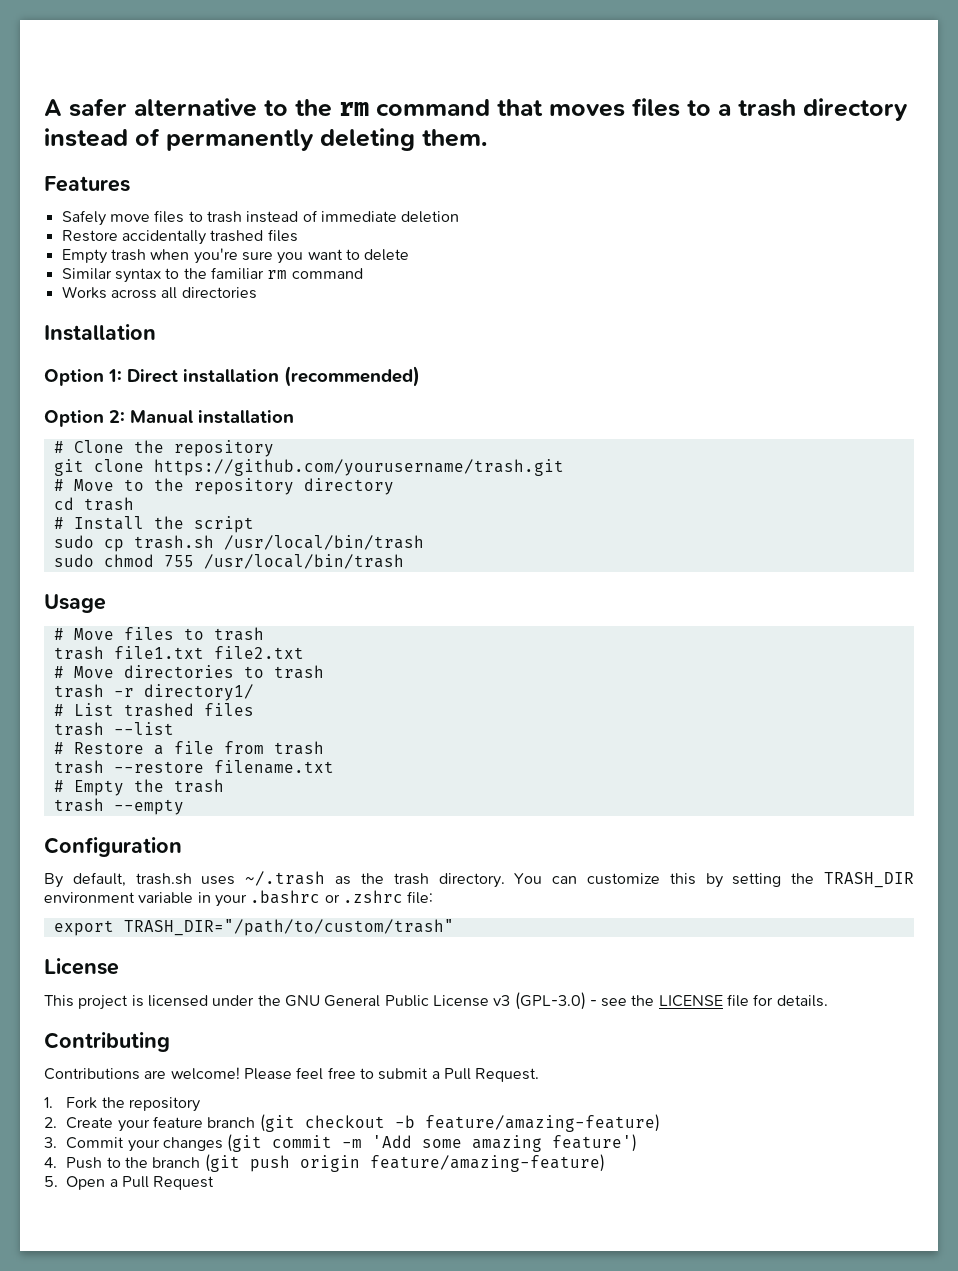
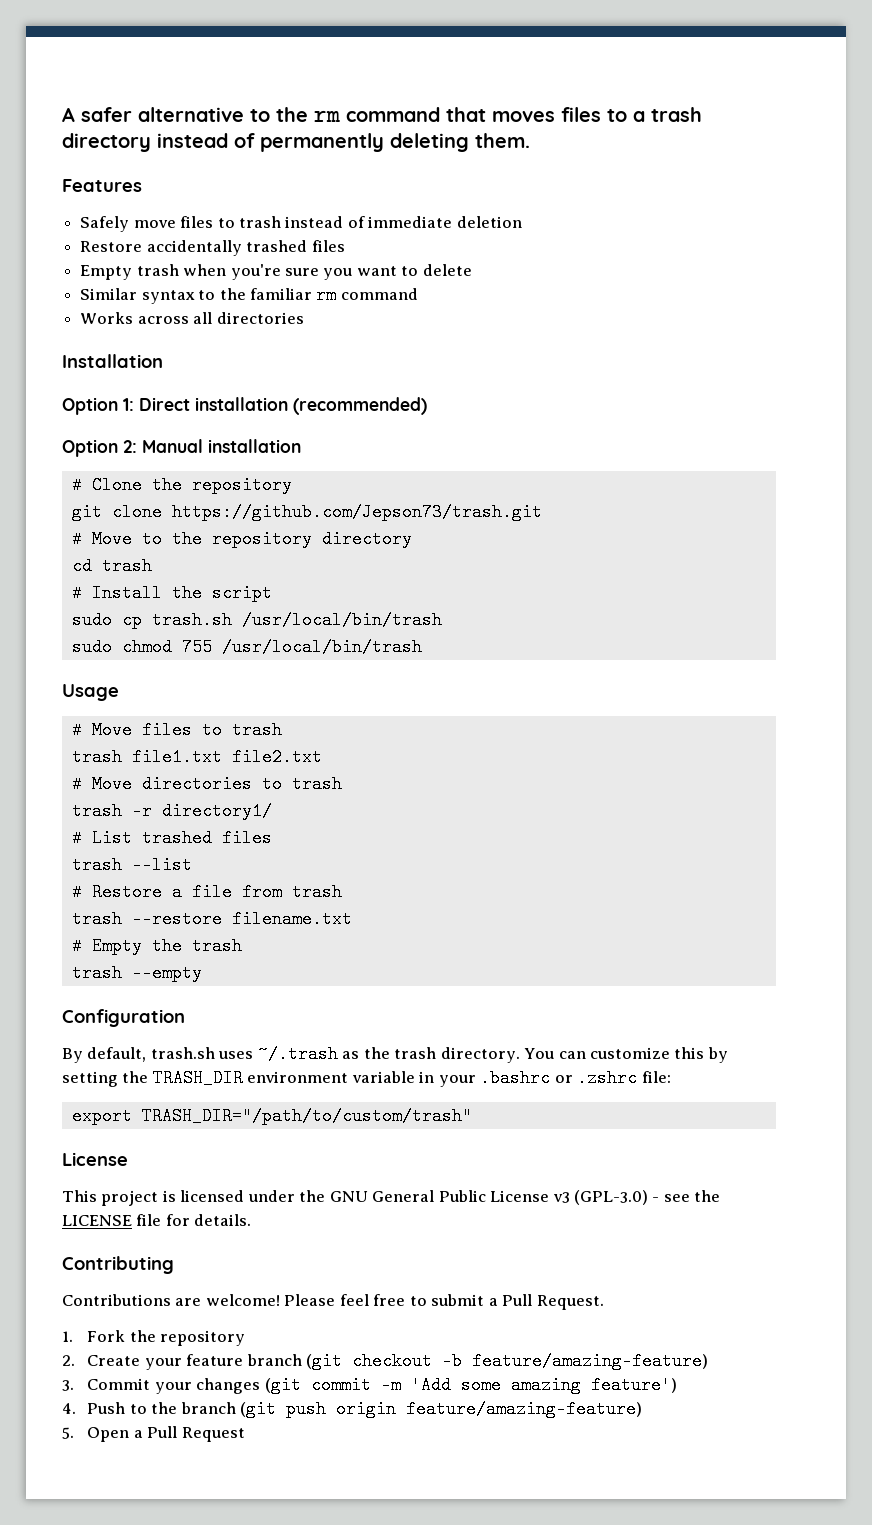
- git clone https://github.com/yourusername/trash.git
+ git clone https://github.com/Jepson73/trash.git

